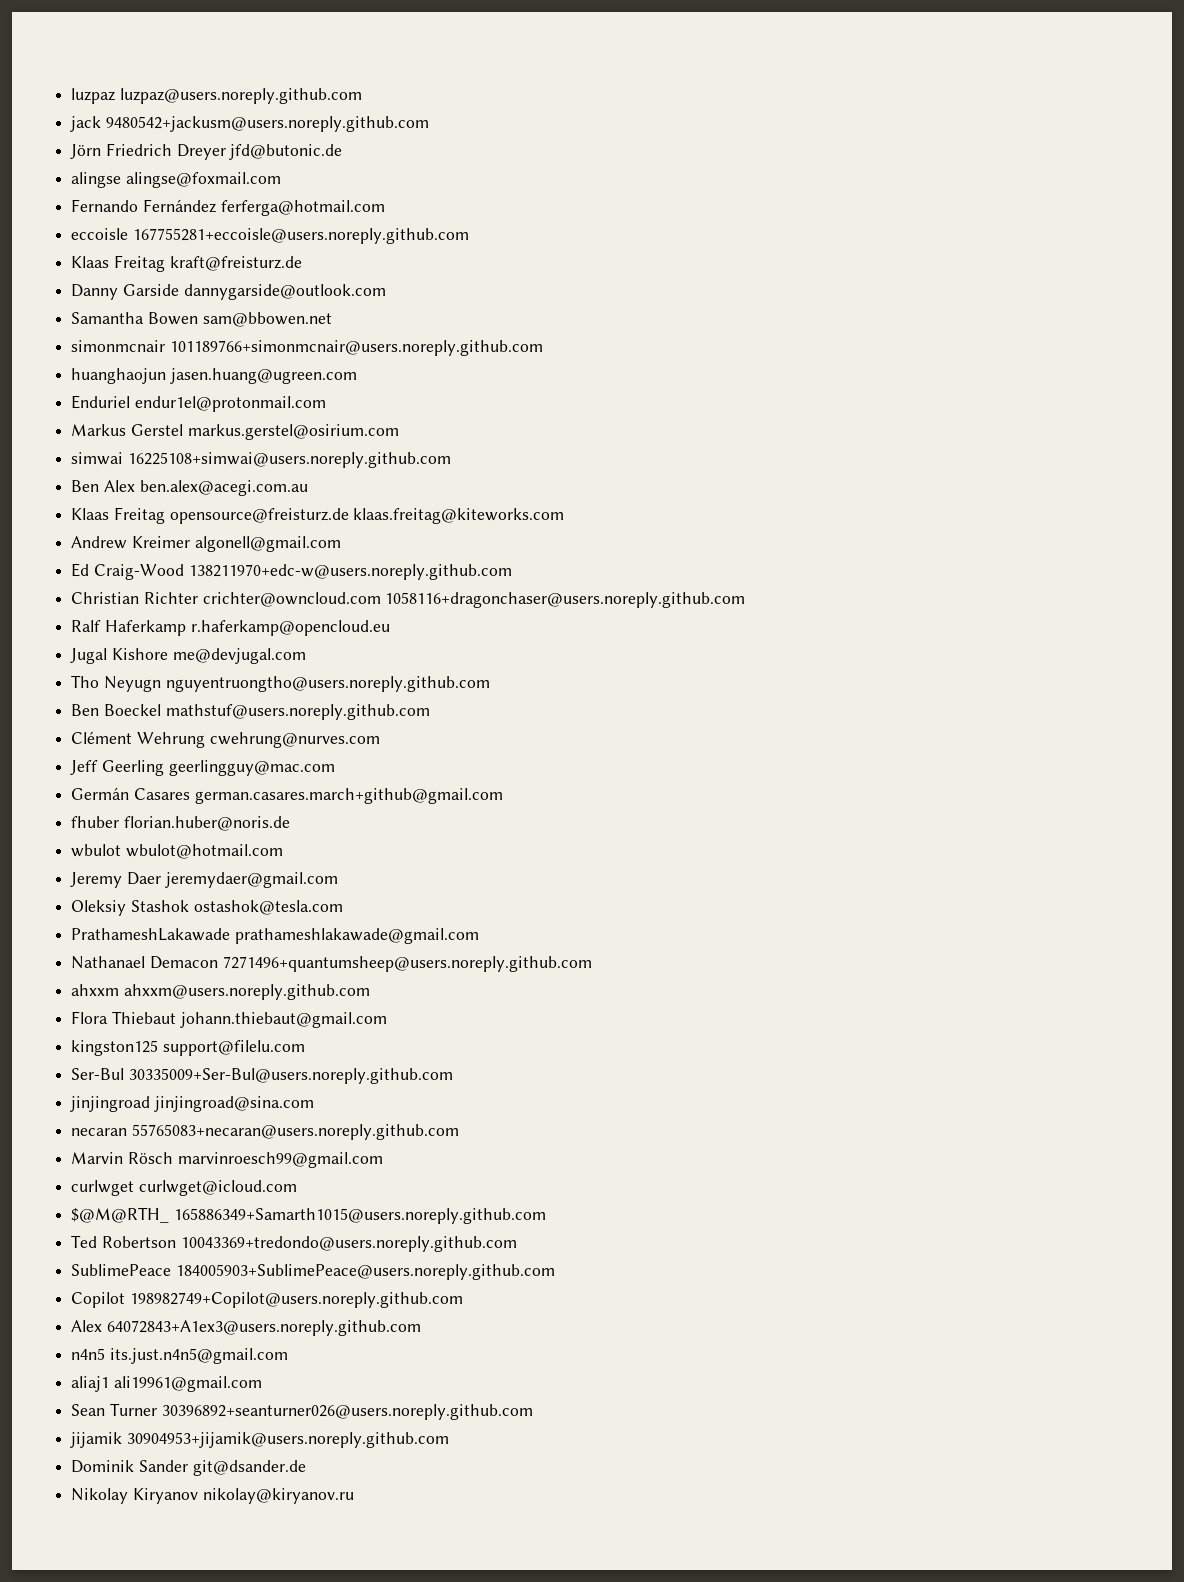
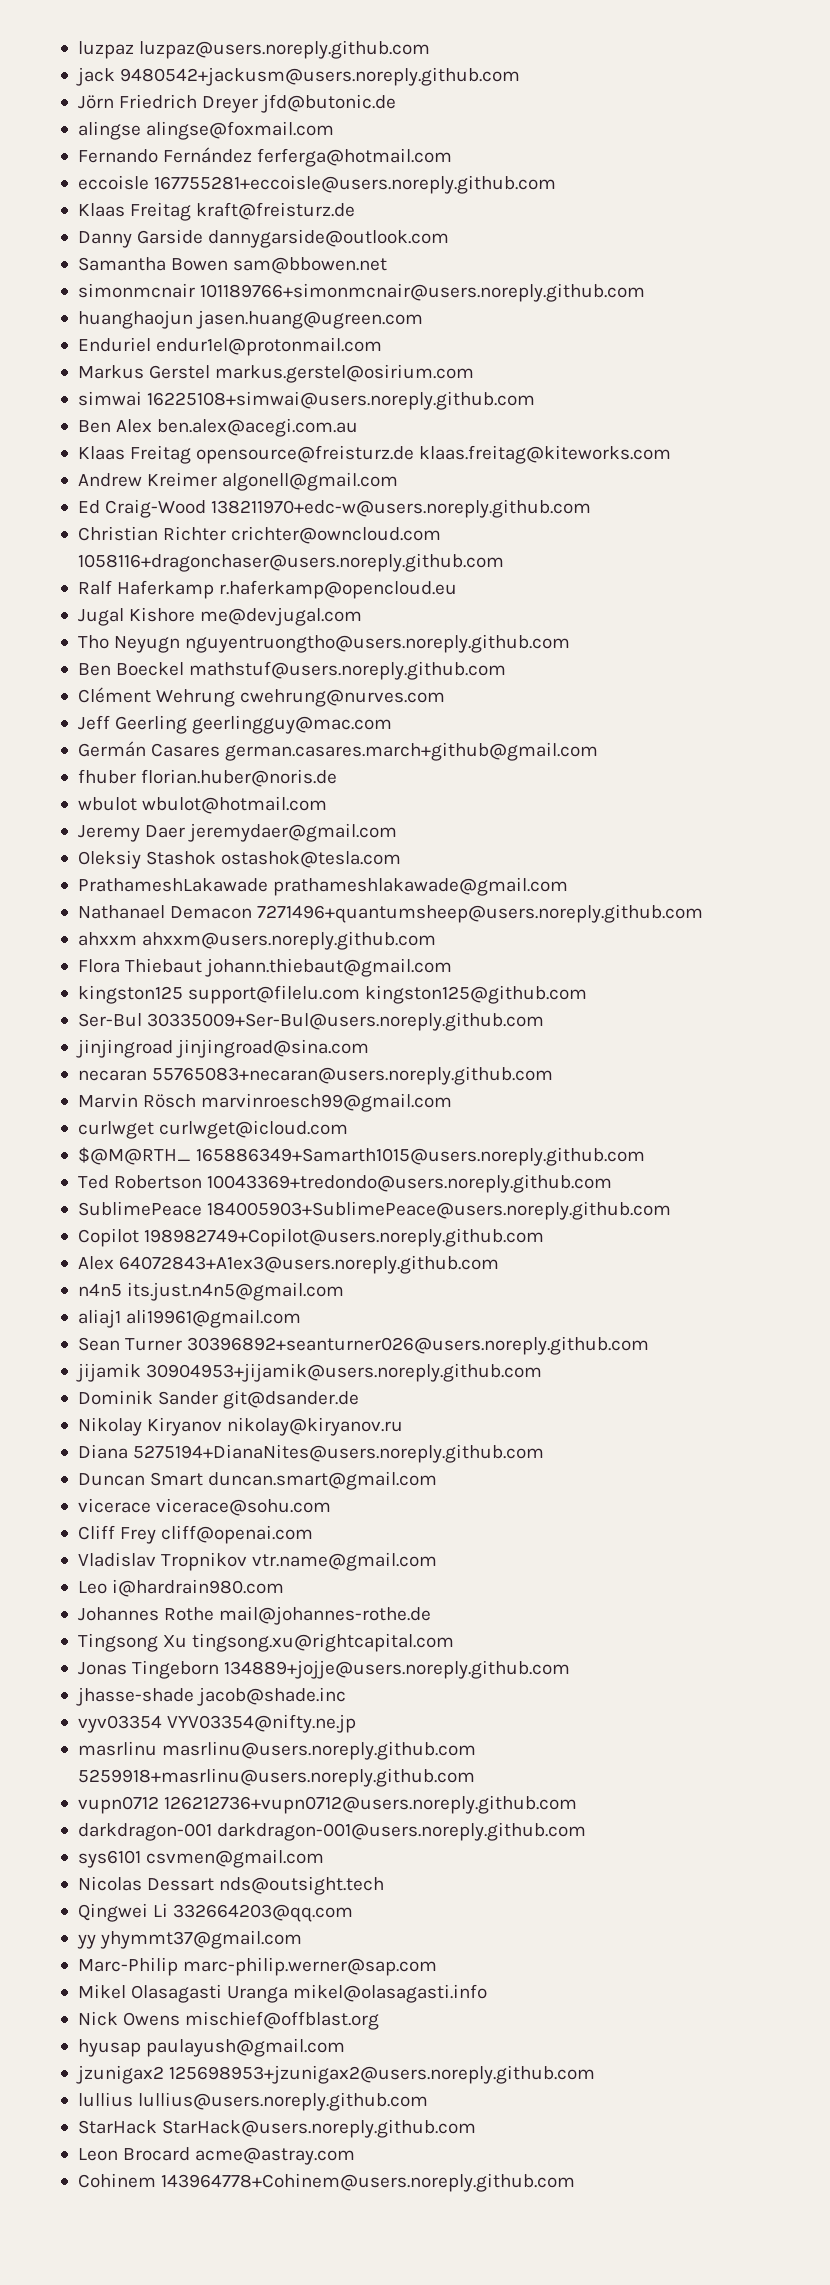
- kingston125 support@filelu.com
+ kingston125 support@filelu.com kingston125@github.com
+ Diana 5275194+DianaNites@users.noreply.github.com
+ Duncan Smart duncan.smart@gmail.com
+ vicerace vicerace@sohu.com
+ Cliff Frey cliff@openai.com
+ Vladislav Tropnikov vtr.name@gmail.com
+ Leo i@hardrain980.com
+ Johannes Rothe mail@johannes-rothe.de
+ Tingsong Xu tingsong.xu@rightcapital.com
+ Jonas Tingeborn 134889+jojje@users.noreply.github.com
+ jhasse-shade jacob@shade.inc
+ vyv03354 VYV03354@nifty.ne.jp
+ masrlinu masrlinu@users.noreply.github.com 5259918+masrlinu@users.noreply.github.com
+ vupn0712 126212736+vupn0712@users.noreply.github.com
+ darkdragon-001 darkdragon-001@users.noreply.github.com
+ sys6101 csvmen@gmail.com
+ Nicolas Dessart nds@outsight.tech
+ Qingwei Li 332664203@qq.com
+ yy yhymmt37@gmail.com
+ Marc-Philip marc-philip.werner@sap.com
+ Mikel Olasagasti Uranga mikel@olasagasti.info
+ Nick Owens mischief@offblast.org
+ hyusap paulayush@gmail.com
+ jzunigax2 125698953+jzunigax2@users.noreply.github.com
+ lullius lullius@users.noreply.github.com
+ StarHack StarHack@users.noreply.github.com
+ Leon Brocard acme@astray.com
+ Cohinem 143964778+Cohinem@users.noreply.github.com

